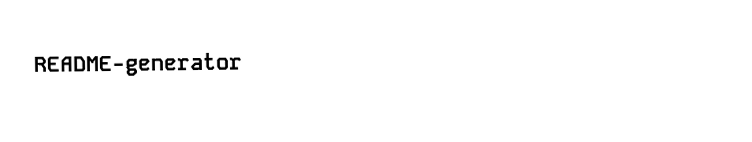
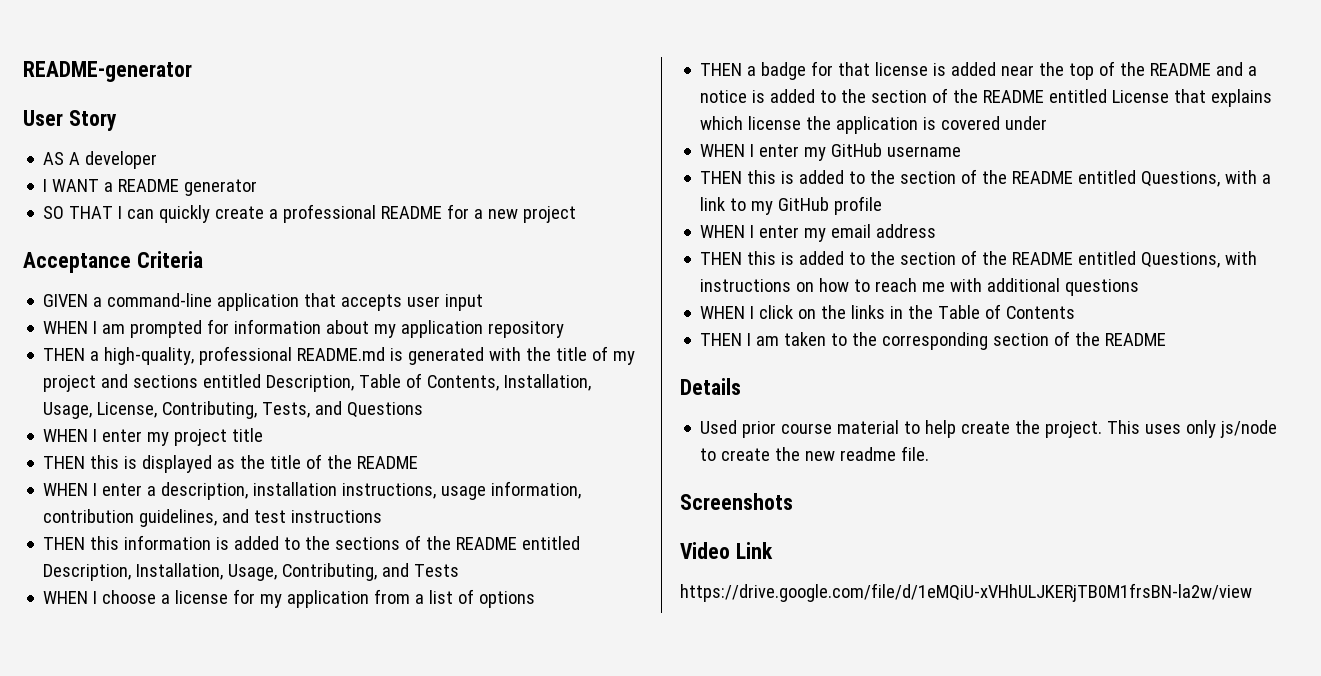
+ User Story
+ AS A developer
+ I WANT a README generator
+ SO THAT I can quickly create a professional README for a new project
+ Acceptance Criteria
+ GIVEN a command-line application that accepts user input
+ WHEN I am prompted for information about my application repository
+ THEN a high-quality, professional README.md is generated with the title of my project and sections entitled Description, Table of Contents, Installation, Usage, License, Contributing, Tests, and Questions
+ WHEN I enter my project title
+ THEN this is displayed as the title of the README
+ WHEN I enter a description, installation instructions, usage information, contribution guidelines, and test instructions
+ THEN this information is added to the sections of the README entitled Description, Installation, Usage, Contributing, and Tests
+ WHEN I choose a license for my application from a list of options
+ THEN a badge for that license is added near the top of the README and a notice is added to the section of the README entitled License that explains which license the application is covered under
+ WHEN I enter my GitHub username
+ THEN this is added to the section of the README entitled Questions, with a link to my GitHub profile
+ WHEN I enter my email address
+ THEN this is added to the section of the README entitled Questions, with instructions on how to reach me with additional questions
+ WHEN I click on the links in the Table of Contents
+ THEN I am taken to the corresponding section of the README
+ Details
+ Used prior course material to help create the project. This uses only js/node to create the new readme file.
+ Screenshots
+ Video Link
+ https://drive.google.com/file/d/1eMQiU-xVHhULJKERjTB0M1frsBN-la2w/view

